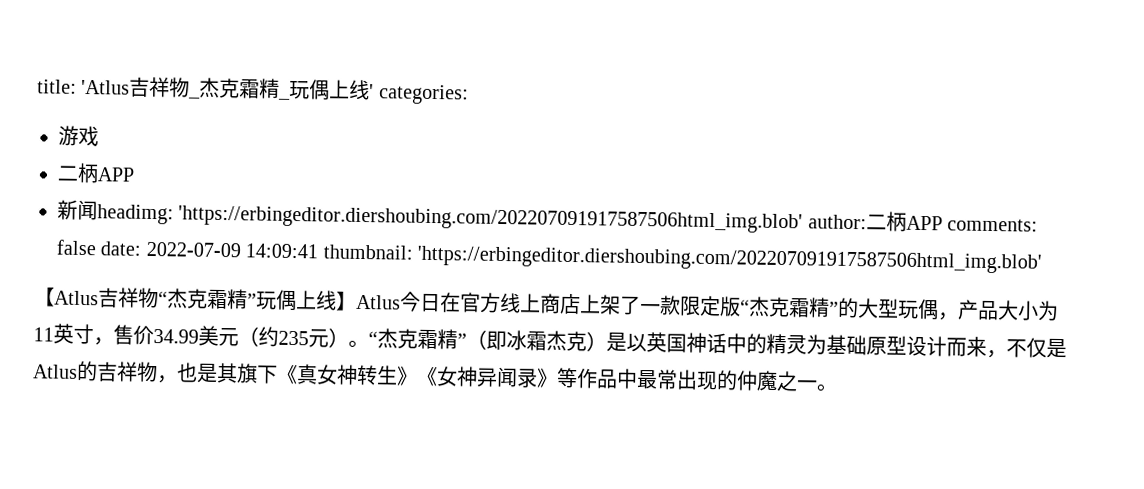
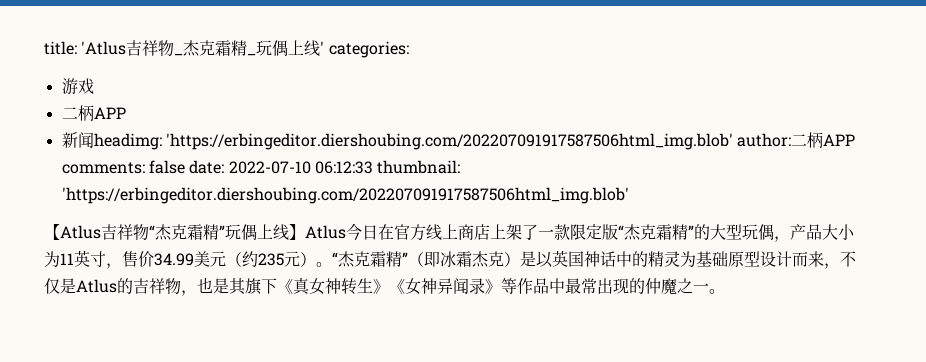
- 新闻headimg: 'https://erbingeditor.diershoubing.com/202207091917587506html_img.blob' author:二柄APP comments: false date: 2022-07-09 14:09:41 thumbnail: 'https://erbingeditor.diershoubing.com/202207091917587506html_img.blob'
+ 新闻headimg: 'https://erbingeditor.diershoubing.com/202207091917587506html_img.blob' author:二柄APP comments: false date: 2022-07-10 06:12:33 thumbnail: 'https://erbingeditor.diershoubing.com/202207091917587506html_img.blob'

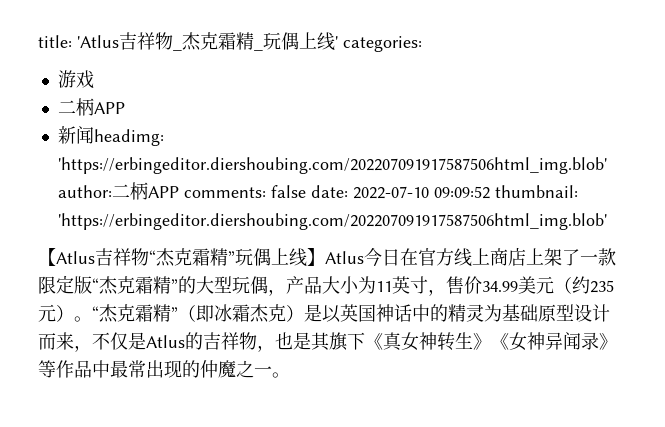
- 新闻headimg: 'https://erbingeditor.diershoubing.com/202207091917587506html_img.blob' author:二柄APP comments: false date: 2022-07-10 06:12:33 thumbnail: 'https://erbingeditor.diershoubing.com/202207091917587506html_img.blob'
+ 新闻headimg: 'https://erbingeditor.diershoubing.com/202207091917587506html_img.blob' author:二柄APP comments: false date: 2022-07-10 09:09:52 thumbnail: 'https://erbingeditor.diershoubing.com/202207091917587506html_img.blob'

